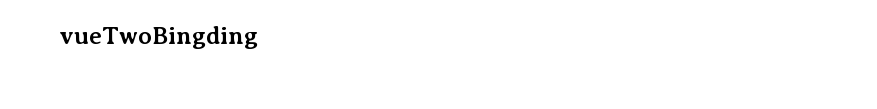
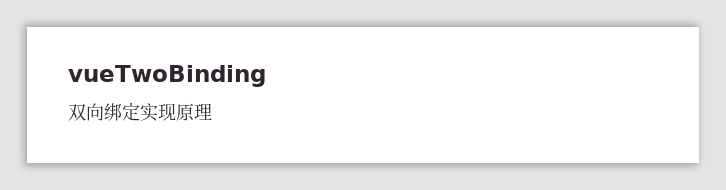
- vueTwoBingding
+ vueTwoBinding
+ 双向绑定实现原理

